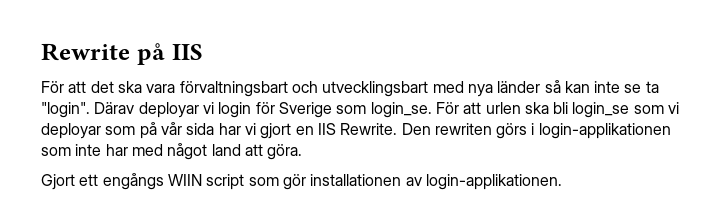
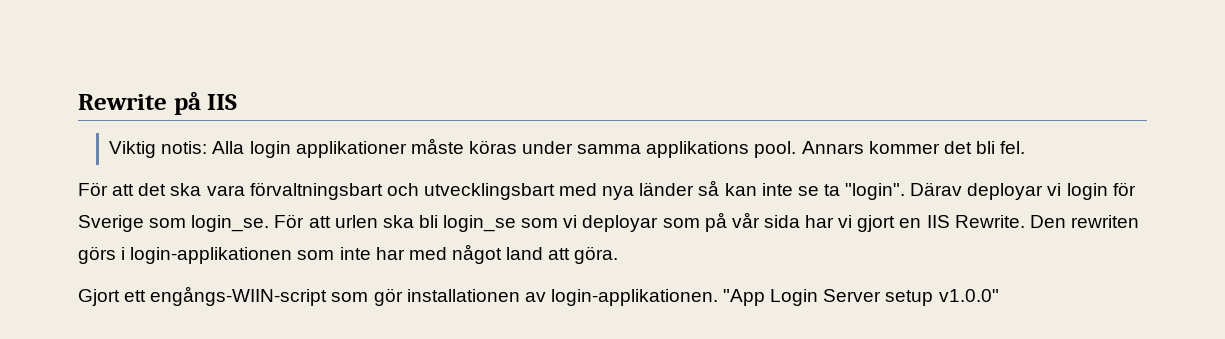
+ Viktig notis: Alla login applikationer måste köras under samma applikations pool. Annars kommer det bli fel.
- Gjort ett engångs WIIN script som gör installationen av login-applikationen.
+ Gjort ett engångs-WIIN-script som gör installationen av login-applikationen.
+ "App Login Server setup v1.0.0"

